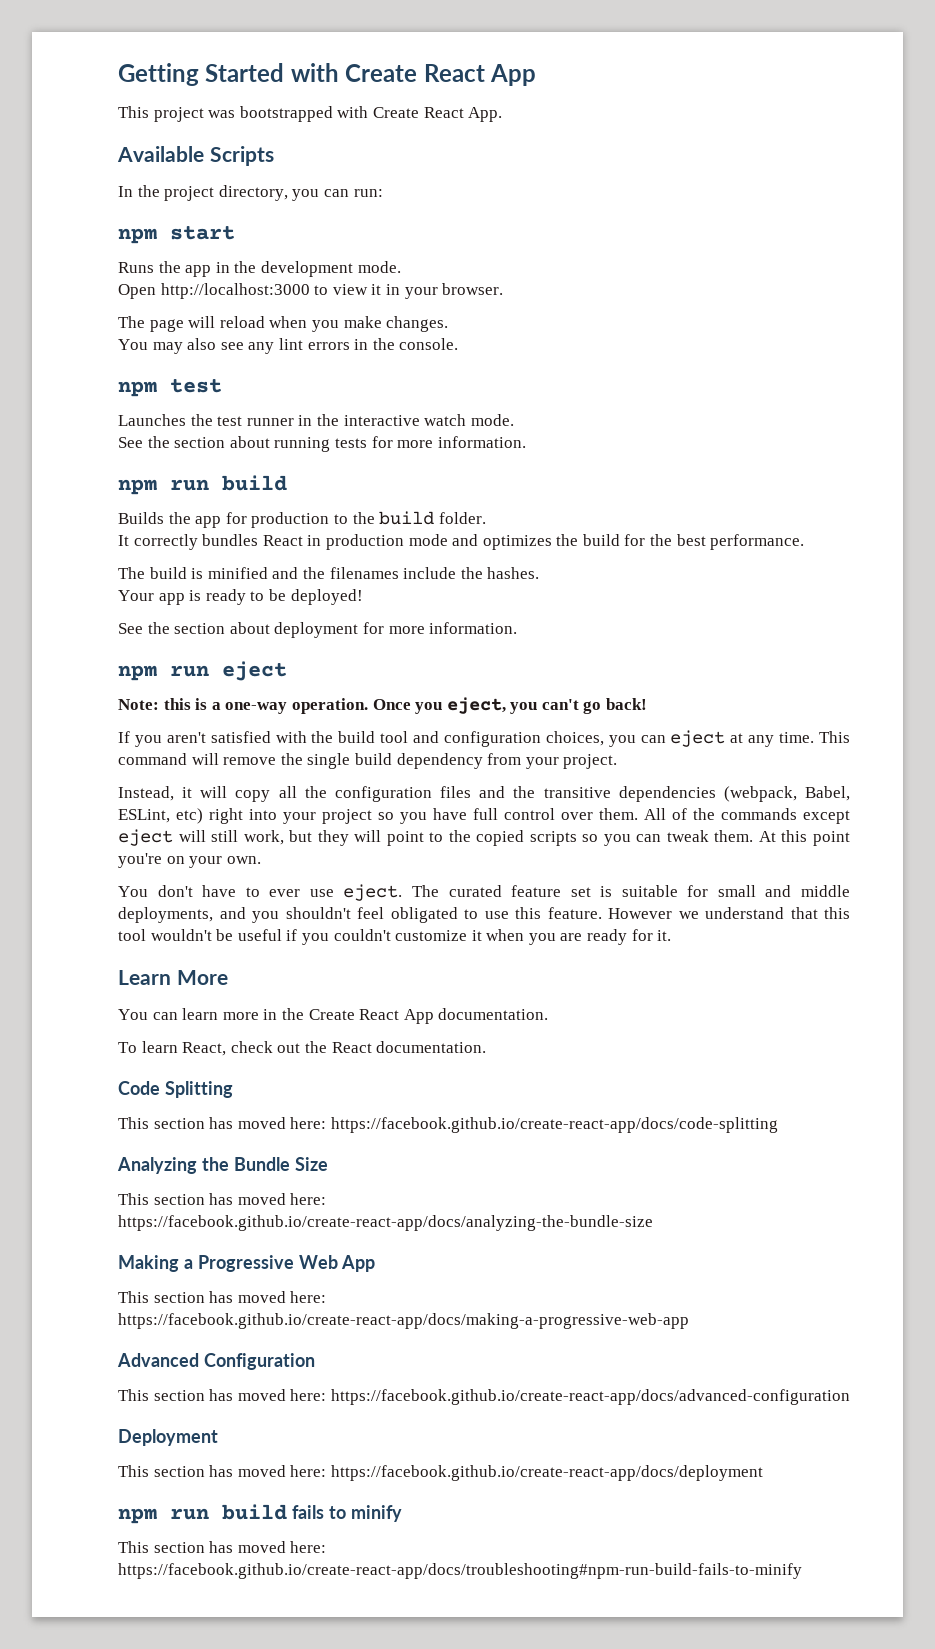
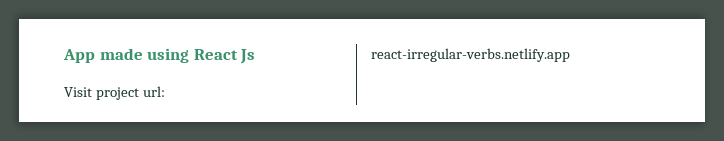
- Getting Started with Create React App
- This project was bootstrapped with Create React App.
- Available Scripts
- In the project directory, you can run:
- npm start
- Runs the app in the development mode.
- Open http://localhost:3000 to view it in your browser.
- The page will reload when you make changes.
- You may also see any lint errors in the console.
- npm test
- Launches the test runner in the interactive watch mode.
- See the section about running tests for more information.
- npm run build
- Builds the app for production to the build folder.
- It correctly bundles React in production mode and optimizes the build for the best performance.
- The build is minified and the filenames include the hashes.
- Your app is ready to be deployed!
- See the section about deployment for more information.
- npm run eject
- Note: this is a one-way operation. Once you eject, you can't go back!
- If you aren't satisfied with the build tool and configuration choices, you can eject at any time. This command will remove the single build dependency from your project.
- Instead, it will copy all the configuration files and the transitive dependencies (webpack, Babel, ESLint, etc) right into your project so you have full control over them. All of the commands except eject will still work, but they will point to the copied scripts so you can tweak them. At this point you're on your own.
- You don't have to ever use eject. The curated feature set is suitable for small and middle deployments, and you shouldn't feel obligated to use this feature. However we understand that this tool wouldn't be useful if you couldn't customize it when you are ready for it.
- Learn More
- You can learn more in the Create React App documentation.
- To learn React, check out the React documentation.
- Code Splitting
- This section has moved here: https://facebook.github.io/create-react-app/docs/code-splitting
- Analyzing the Bundle Size
- This section has moved here: https://facebook.github.io/create-react-app/docs/analyzing-the-bundle-size
- Making a Progressive Web App
- This section has moved here: https://facebook.github.io/create-react-app/docs/making-a-progressive-web-app
- Advanced Configuration
- This section has moved here: https://facebook.github.io/create-react-app/docs/advanced-configuration
- Deployment
- This section has moved here: https://facebook.github.io/create-react-app/docs/deployment
- npm run build fails to minify
- This section has moved here: https://facebook.github.io/create-react-app/docs/troubleshooting#npm-run-build-fails-to-minify
+ App made using React Js
+ Visit project url: react-irregular-verbs.netlify.app

